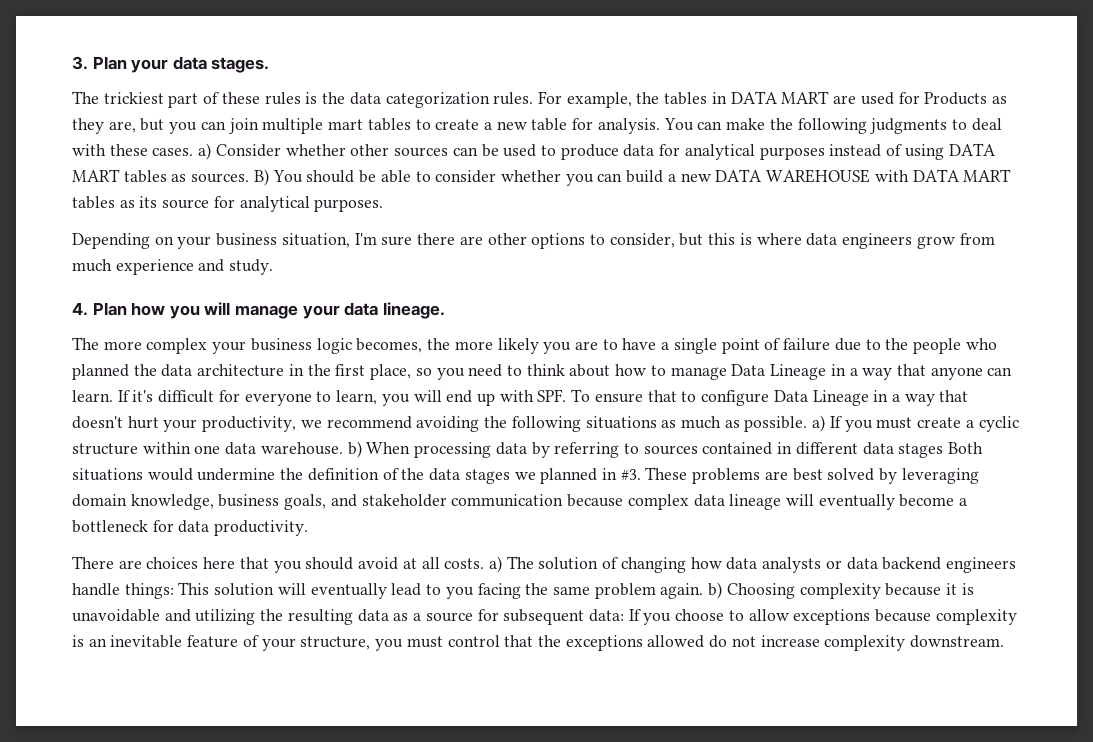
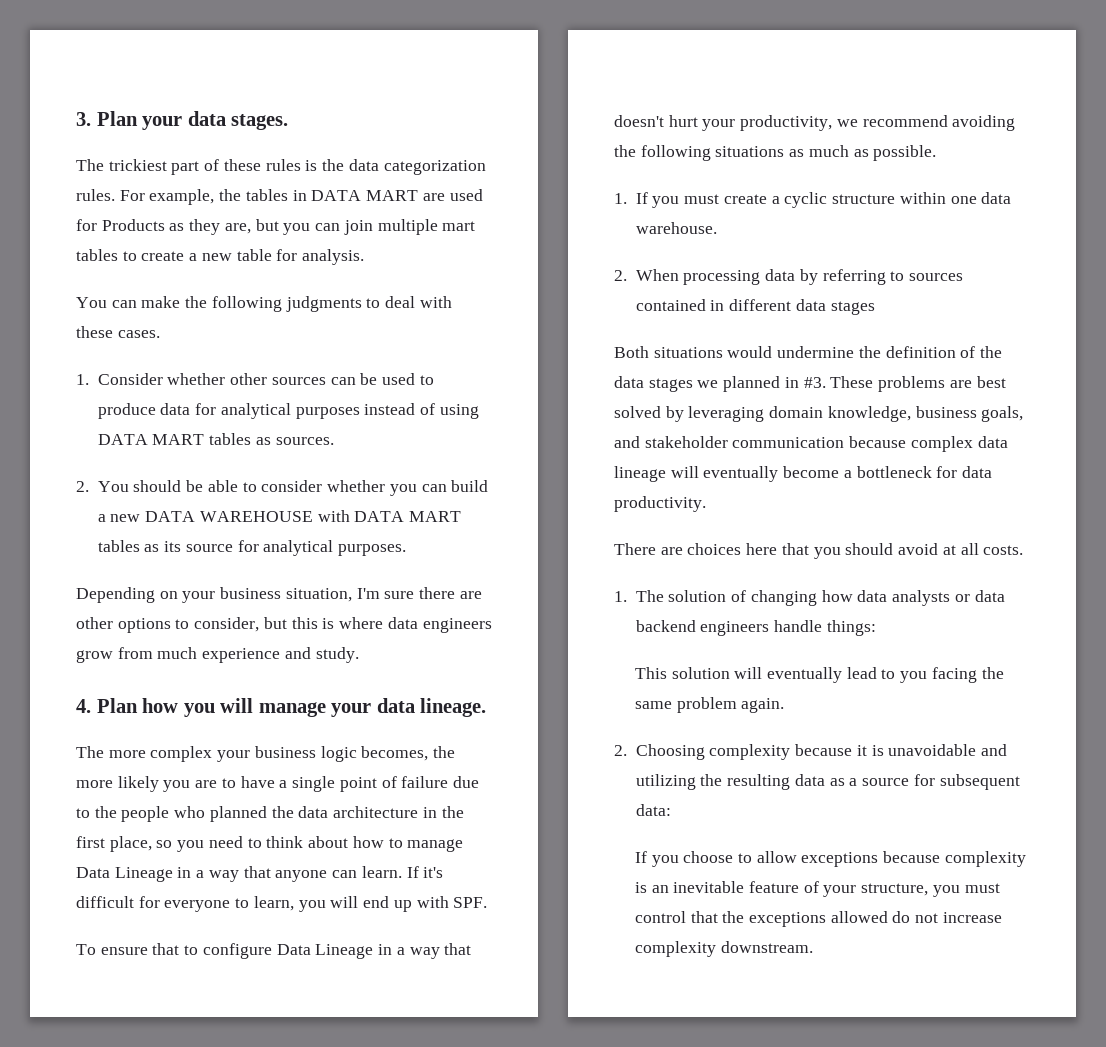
- For example, the tables in DATA MART are used for Products as they are, but you can join multiple mart tables to create a new table for analysis. You can make the following judgments to deal with these cases. a) Consider whether other sources can be used to produce data for analytical purposes instead of using DATA MART tables as sources. B) You should be able to consider whether you can build a new DATA WAREHOUSE with DATA MART tables as its source for analytical purposes.
+ For example, the tables in DATA MART are used for Products as they are, but you can join multiple mart tables to create a new table for analysis.
+ You can make the following judgments to deal with these cases.
+ 1. Consider whether other sources can be used to produce data for analytical purposes instead of using DATA MART tables as sources.
+ 2. You should be able to consider whether you can build a new DATA WAREHOUSE with DATA MART tables as its source for analytical purposes.
- If it's difficult for everyone to learn, you will end up with SPF. To ensure that to configure Data Lineage in a way that doesn't hurt your productivity, we recommend avoiding the following situations as much as possible. a) If you must create a cyclic structure within one data warehouse. b) When processing data by referring to sources contained in different data stages Both situations would undermine the definition of the data stages we planned in #3.
+ If it's difficult for everyone to learn, you will end up with SPF.
+ To ensure that to configure Data Lineage in a way that doesn't hurt your productivity, we recommend avoiding the following situations as much as possible.
+ 1. If you must create a cyclic structure within one data warehouse.
+ 2. When processing data by referring to sources contained in different data stages
+ Both situations would undermine the definition of the data stages we planned in #3.
- There are choices here that you should avoid at all costs. a) The solution of changing how data analysts or data backend engineers handle things: This solution will eventually lead to you facing the same problem again. b) Choosing complexity because it is unavoidable and utilizing the resulting data as a source for subsequent data: If you choose to allow exceptions because complexity is an inevitable feature of your structure, you must control that the exceptions allowed do not increase complexity downstream.
+ There are choices here that you should avoid at all costs.
+ 1. The solution of changing how data analysts or data backend engineers handle things:
+ This solution will eventually lead to you facing the same problem again.
+ 2. Choosing complexity because it is unavoidable and utilizing the resulting data as a source for subsequent data:
+ If you choose to allow exceptions because complexity is an inevitable feature of your structure, you must control that the exceptions allowed do not increase complexity downstream.

